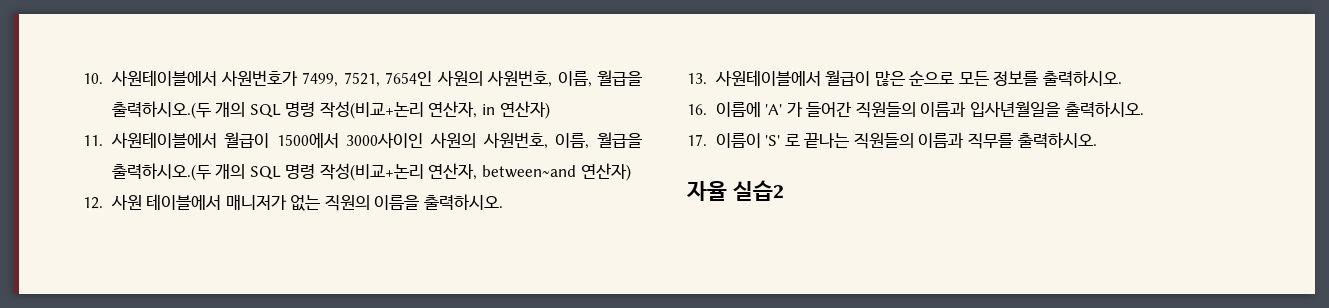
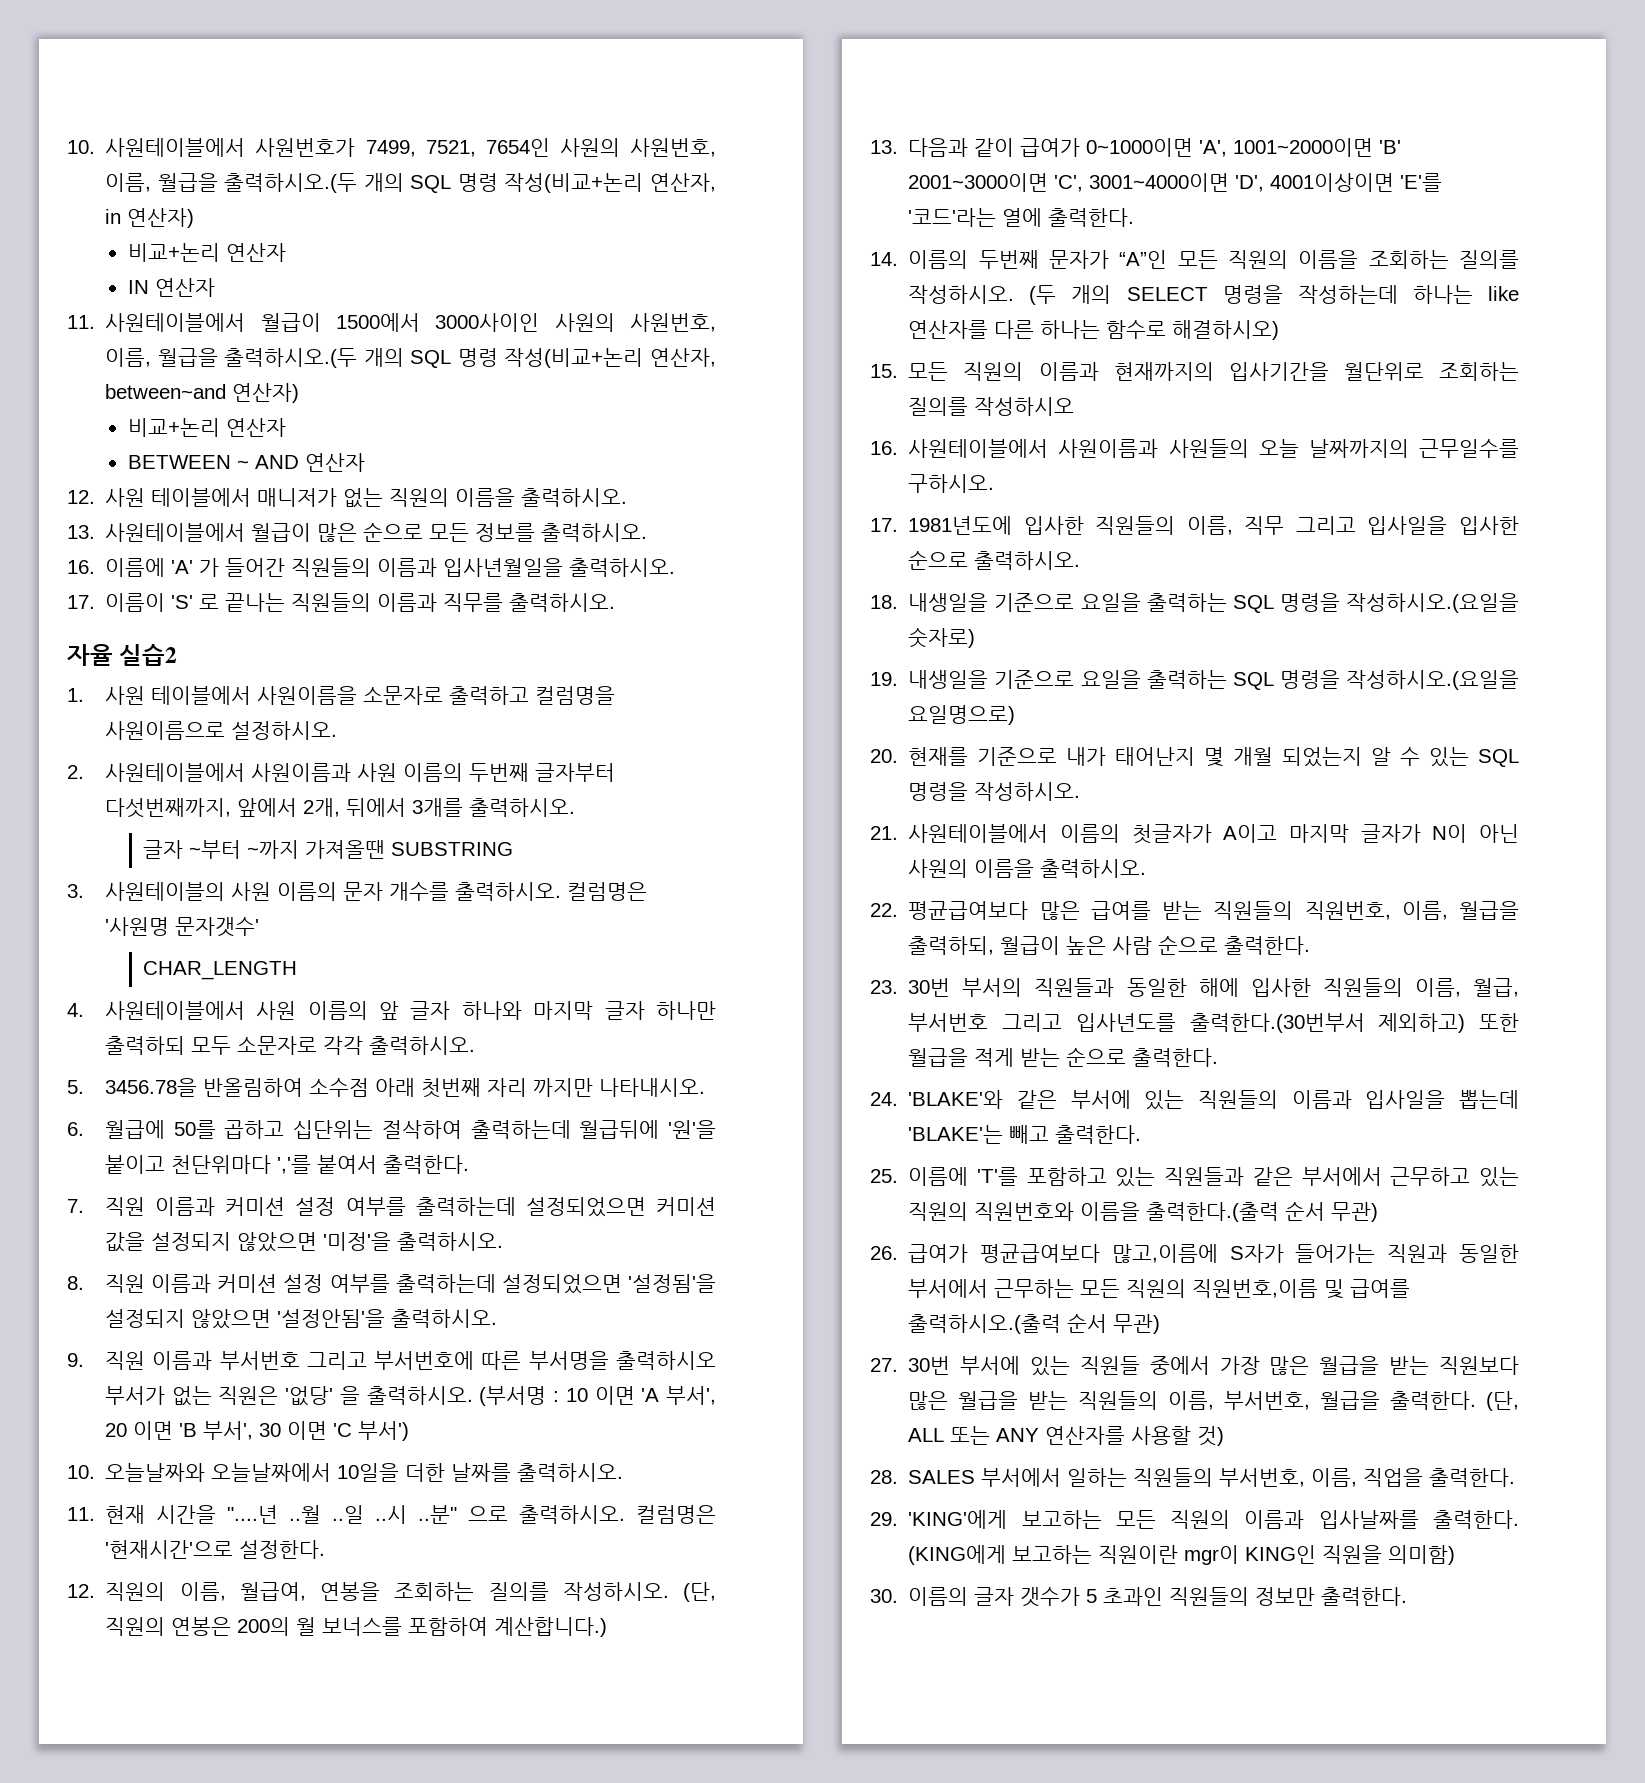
  10. 사원테이블에서 사원번호가 7499, 7521, 7654인 사원의 사원번호, 이름, 월급을 출력하시오.(두 개의 SQL 명령 작성(비교+논리 연산자, in 연산자)
+ 비교+논리 연산자
+ IN 연산자
  11. 사원테이블에서 월급이 1500에서 3000사이인 사원의 사원번호, 이름, 월급을 출력하시오.(두 개의 SQL 명령 작성(비교+논리 연산자, between~and 연산자)
+ 비교+논리 연산자
+ BETWEEN ~ AND 연산자
+ 1. 사원 테이블에서 사원이름을 소문자로 출력하고 컬럼명을 사원이름으로 설정하시오.
+ 2. 사원테이블에서 사원이름과 사원 이름의 두번째 글자부터 다섯번째까지, 앞에서 2개, 뒤에서 3개를 출력하시오.
+ 글자 ~부터 ~까지 가져올땐 SUBSTRING
+ 3. 사원테이블의 사원 이름의 문자 개수를 출력하시오. 컬럼명은 '사원명 문자갯수'
+ CHAR_LENGTH
+ 4. 사원테이블에서 사원 이름의 앞 글자 하나와 마지막 글자 하나만 출력하되 모두 소문자로 각각 출력하시오.
+ 5. 3456.78을 반올림하여 소수점 아래 첫번째 자리 까지만 나타내시오.
+ 6. 월급에 50를 곱하고 십단위는 절삭하여 출력하는데 월급뒤에 '원'을 붙이고 천단위마다 ','를 붙여서 출력한다.
+ 7. 직원 이름과 커미션 설정 여부를 출력하는데 설정되었으면 커미션 값을 설정되지 않았으면 '미정'을 출력하시오.
+ 8. 직원 이름과 커미션 설정 여부를 출력하는데 설정되었으면 '설정됨'을 설정되지 않았으면 '설정안됨'을 출력하시오.
+ 9. 직원 이름과 부서번호 그리고 부서번호에 따른 부서명을 출력하시오 부서가 없는 직원은 '없당' 을 출력하시오. (부서명 : 10 이면 'A 부서', 20 이면 'B 부서', 30 이면 'C 부서')
+ 10. 오늘날짜와 오늘날짜에서 10일을 더한 날짜를 출력하시오.
+ 11. 현재 시간을 "....년 ..월 ..일 ..시 ..분" 으로 출력하시오. 컬럼명은 '현재시간'으로 설정한다.
+ 12. 직원의 이름, 월급여, 연봉을 조회하는 질의를 작성하시오. (단, 직원의 연봉은 200의 월 보너스를 포함하여 계산합니다.)
+ 13. 다음과 같이 급여가 0~1000이면 'A', 1001~2000이면 'B' 2001~3000이면 'C', 3001~4000이면 'D', 4001이상이면 'E'를 '코드'라는 열에 출력한다.
+ 14. 이름의 두번째 문자가 “A”인 모든 직원의 이름을 조회하는 질의를 작성하시오. (두 개의 SELECT 명령을 작성하는데 하나는 like 연산자를 다른 하나는 함수로 해결하시오)
+ 15. 모든 직원의 이름과 현재까지의 입사기간을 월단위로 조회하는 질의를 작성하시오
+ 16. 사원테이블에서 사원이름과 사원들의 오늘 날짜까지의 근무일수를 구하시오.
+ 17. 1981년도에 입사한 직원들의 이름, 직무 그리고 입사일을 입사한 순으로 출력하시오.
+ 18. 내생일을 기준으로 요일을 출력하는 SQL 명령을 작성하시오.(요일을 숫자로)
+ 19. 내생일을 기준으로 요일을 출력하는 SQL 명령을 작성하시오.(요일을 요일명으로)
+ 20. 현재를 기준으로 내가 태어난지 몇 개월 되었는지 알 수 있는 SQL 명령을 작성하시오.
+ 21. 사원테이블에서 이름의 첫글자가 A이고 마지막 글자가 N이 아닌 사원의 이름을 출력하시오.
+ 22. 평균급여보다 많은 급여를 받는 직원들의 직원번호, 이름, 월급을 출력하되, 월급이 높은 사람 순으로 출력한다.
+ 23. 30번 부서의 직원들과 동일한 해에 입사한 직원들의 이름, 월급, 부서번호 그리고 입사년도를 출력한다.(30번부서 제외하고) 또한 월급을 적게 받는 순으로 출력한다.
+ 24. 'BLAKE'와 같은 부서에 있는 직원들의 이름과 입사일을 뽑는데 'BLAKE'는 빼고 출력한다.
+ 25. 이름에 'T'를 포함하고 있는 직원들과 같은 부서에서 근무하고 있는 직원의 직원번호와 이름을 출력한다.(출력 순서 무관)
+ 26. 급여가 평균급여보다 많고,이름에 S자가 들어가는 직원과 동일한 부서에서 근무하는 모든 직원의 직원번호,이름 및 급여를 출력하시오.(출력 순서 무관)
+ 27. 30번 부서에 있는 직원들 중에서 가장 많은 월급을 받는 직원보다 많은 월급을 받는 직원들의 이름, 부서번호, 월급을 출력한다. (단, ALL 또는 ANY 연산자를 사용할 것)
+ 28. SALES 부서에서 일하는 직원들의 부서번호, 이름, 직업을 출력한다.
+ 29. 'KING'에게 보고하는 모든 직원의 이름과 입사날짜를 출력한다. (KING에게 보고하는 직원이란 mgr이 KING인 직원을 의미함)
+ 30. 이름의 글자 갯수가 5 초과인 직원들의 정보만 출력한다.

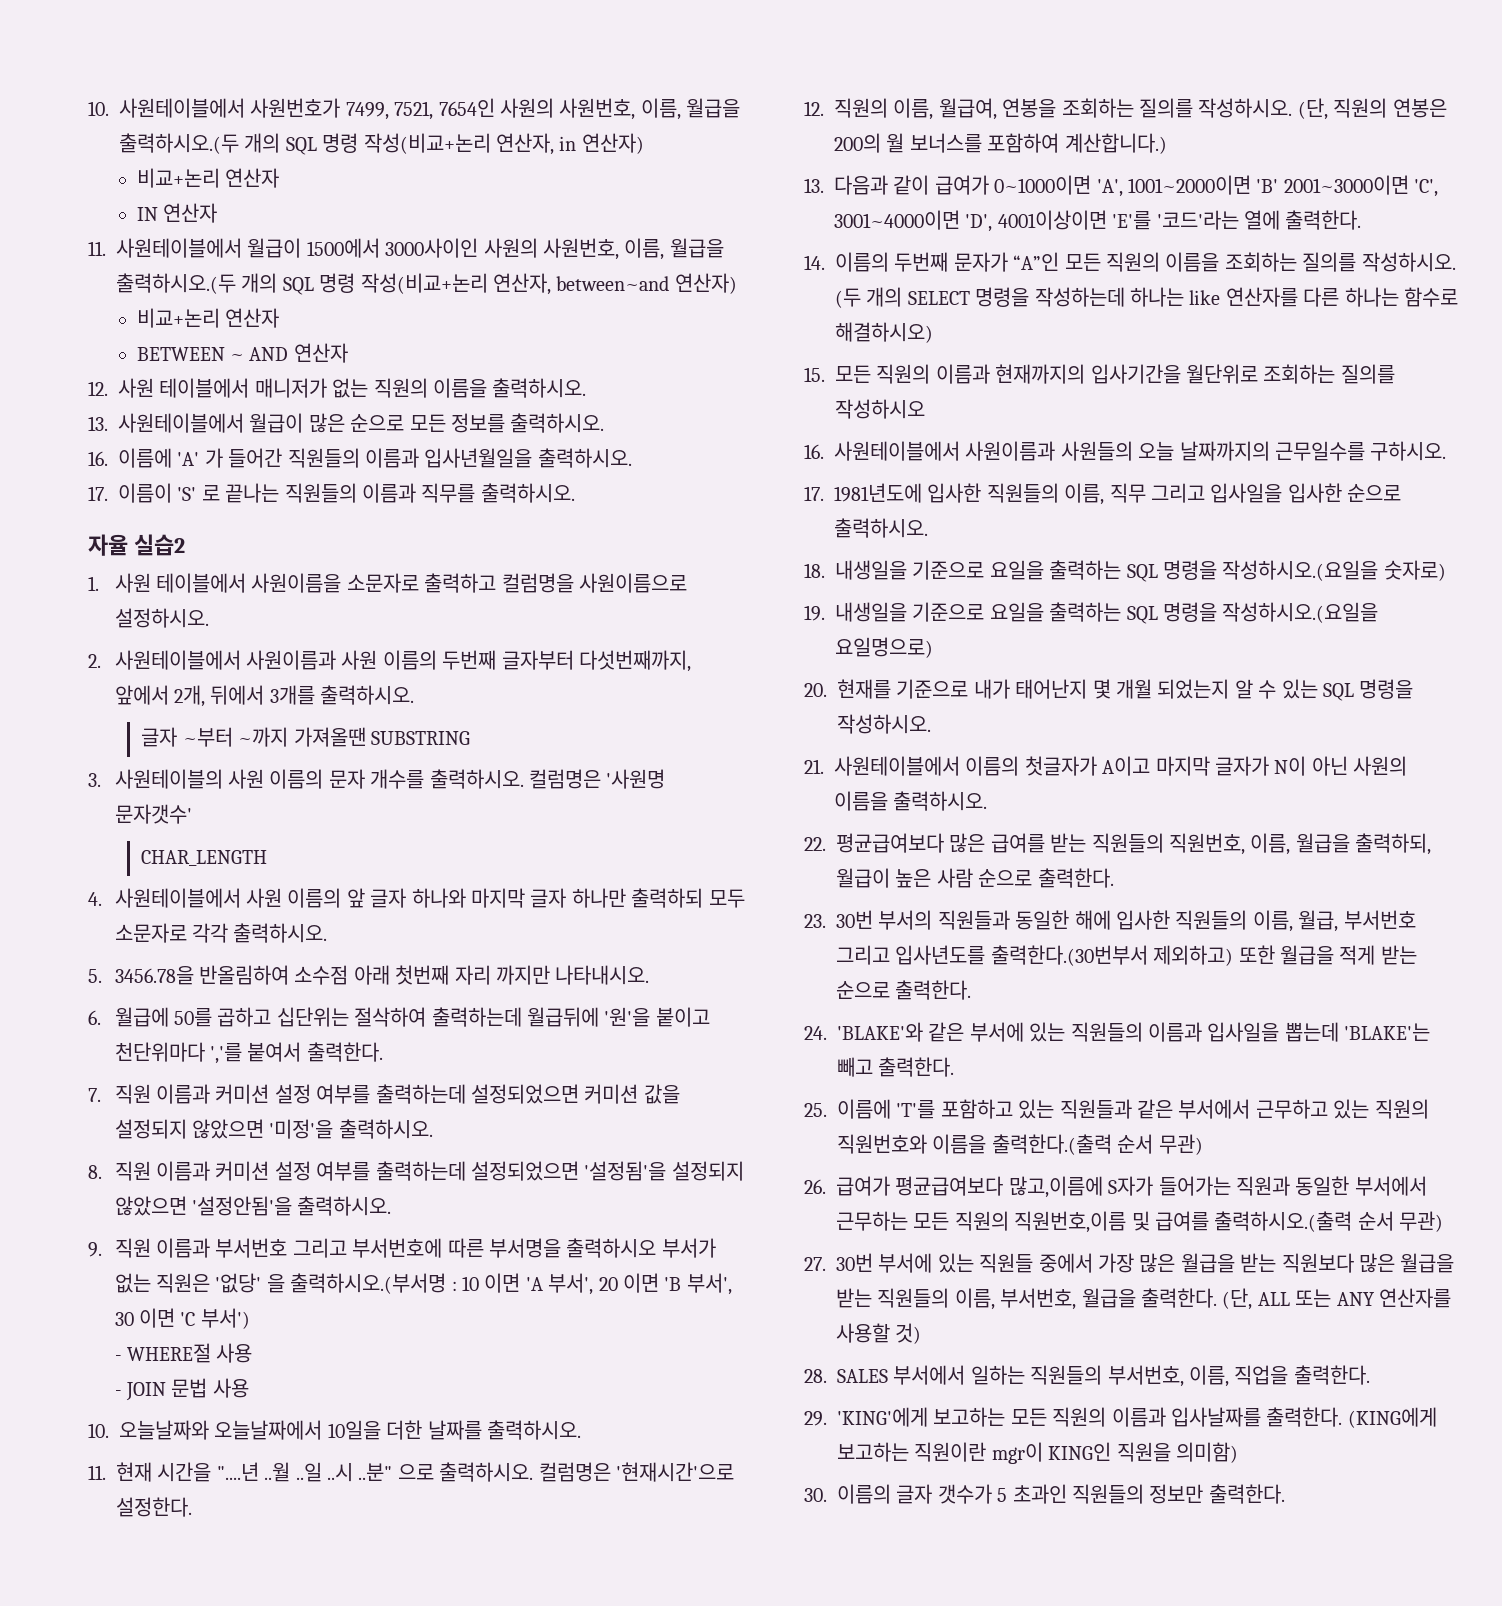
- 9. 직원 이름과 부서번호 그리고 부서번호에 따른 부서명을 출력하시오 부서가 없는 직원은 '없당' 을 출력하시오. (부서명 : 10 이면 'A 부서', 20 이면 'B 부서', 30 이면 'C 부서')
+ 9. 직원 이름과 부서번호 그리고 부서번호에 따른 부서명을 출력하시오 부서가 없는 직원은 '없당' 을 출력하시오.(부서명 : 10 이면 'A 부서', 20 이면 'B 부서', 30 이면 'C 부서')
+ - WHERE절 사용
+ - JOIN 문법 사용

